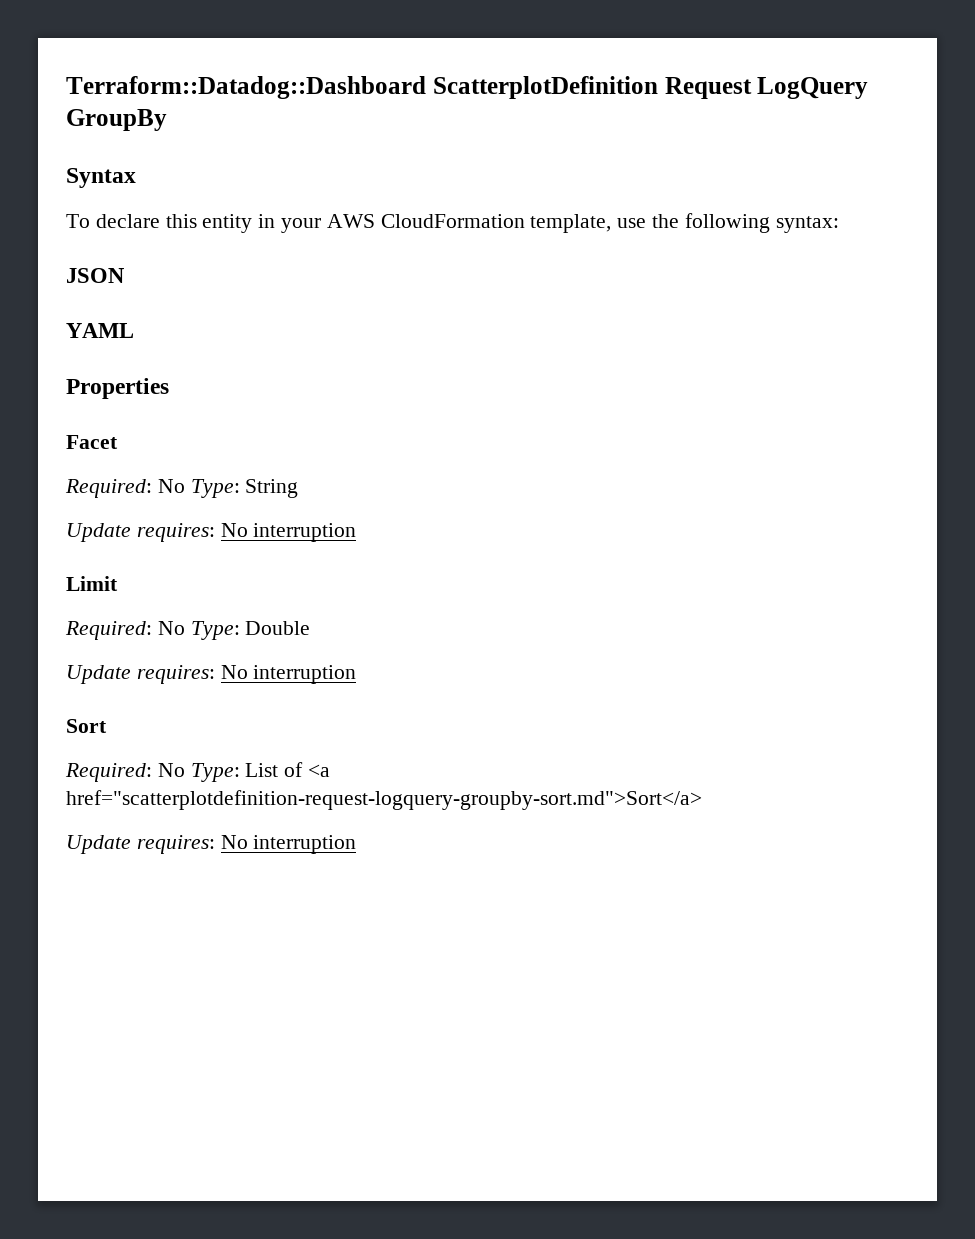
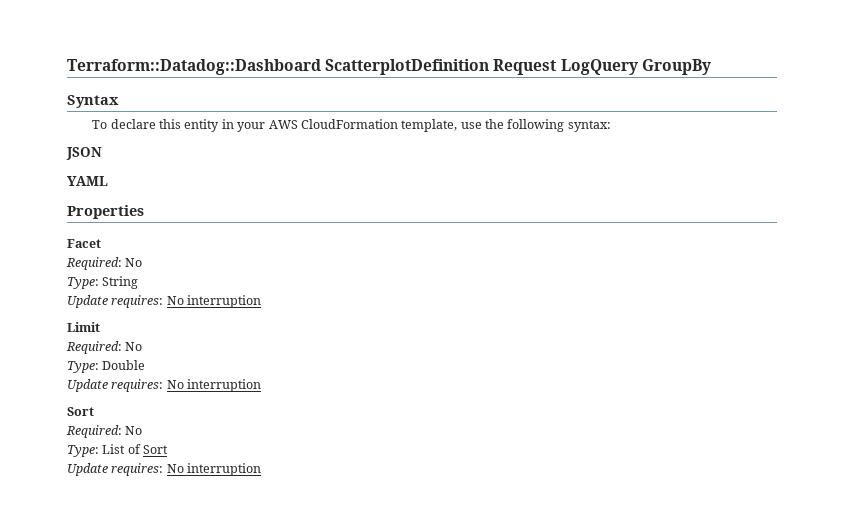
  Facet
- Required: No Type: String
+ Required: No
+ Type: String
  Limit
- Required: No Type: Double
+ Required: No
+ Type: Double
  Update requires: No interruption
  Sort
- Required: No Type: List of <a href="scatterplotdefinition-request-logquery-groupby-sort.md">Sort</a>
+ Required: No
+ Type: List of Sort

